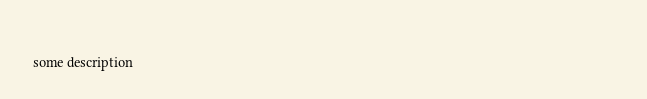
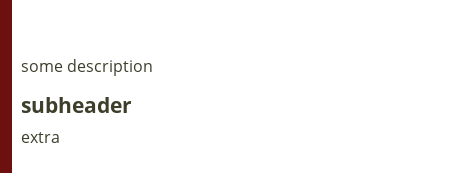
+ subheader
+ extra

